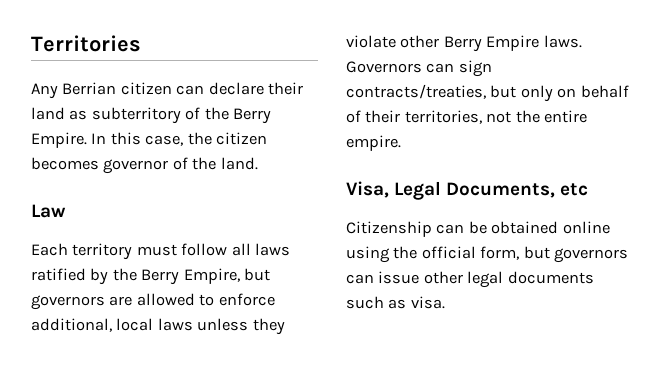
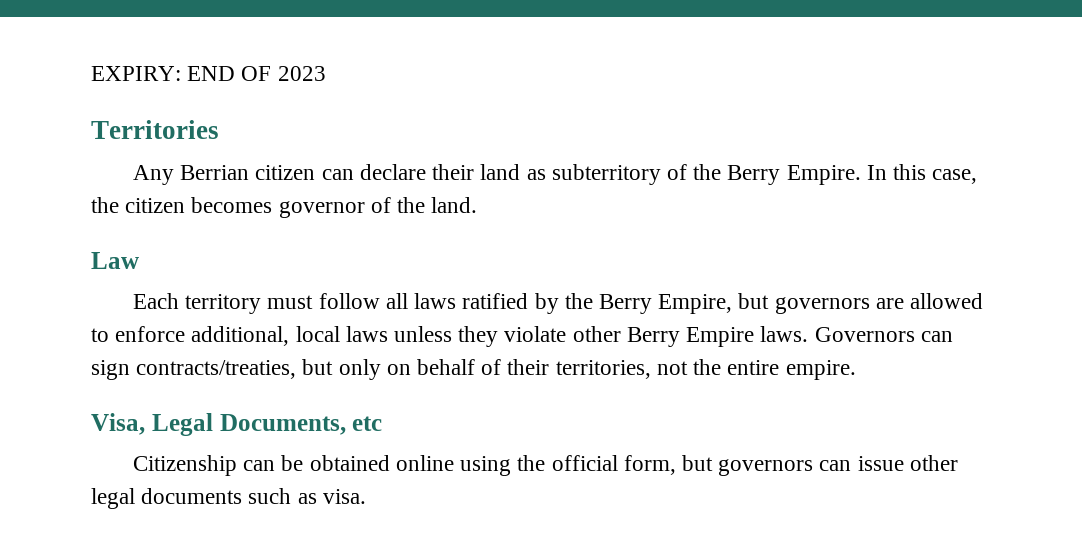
+ EXPIRY: END OF 2023

